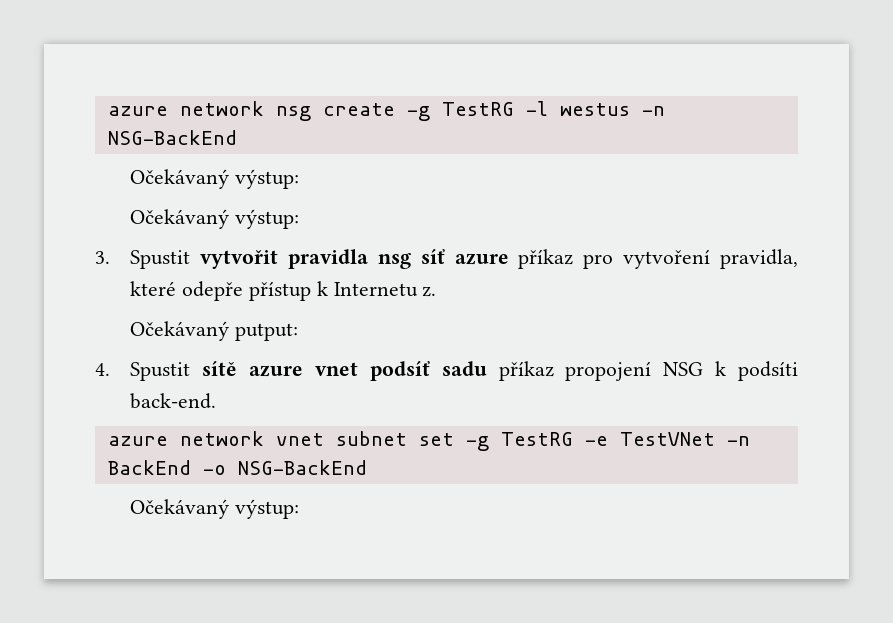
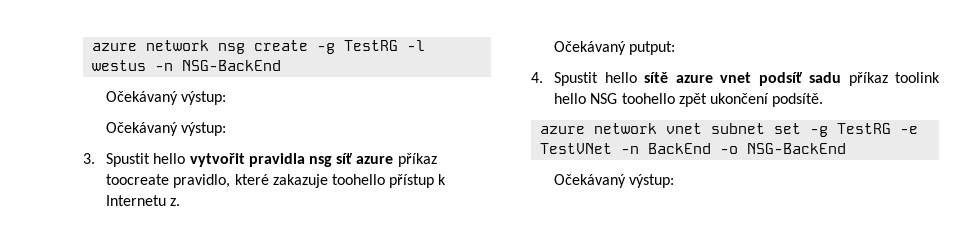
- 3. Spustit vytvořit pravidla nsg síť azure příkaz pro vytvoření pravidla, které odepře přístup k Internetu z.
+ 3. Spustit hello vytvořit pravidla nsg síť azure příkaz toocreate pravidlo, které zakazuje toohello přístup k Internetu z.
- 4. Spustit sítě azure vnet podsíť sadu příkaz propojení NSG k podsíti back-end.
+ 4. Spustit hello sítě azure vnet podsíť sadu příkaz toolink hello NSG toohello zpět ukončení podsítě.

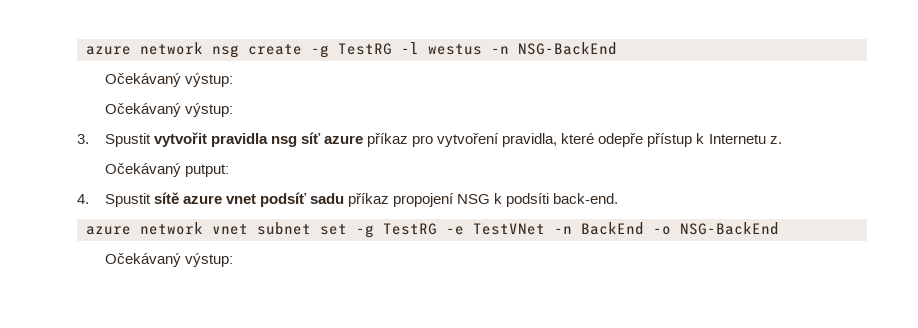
- 3. Spustit hello vytvořit pravidla nsg síť azure příkaz toocreate pravidlo, které zakazuje toohello přístup k Internetu z.
+ 3. Spustit vytvořit pravidla nsg síť azure příkaz pro vytvoření pravidla, které odepře přístup k Internetu z.
- 4. Spustit hello sítě azure vnet podsíť sadu příkaz toolink hello NSG toohello zpět ukončení podsítě.
+ 4. Spustit sítě azure vnet podsíť sadu příkaz propojení NSG k podsíti back-end.

